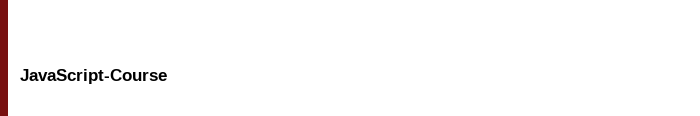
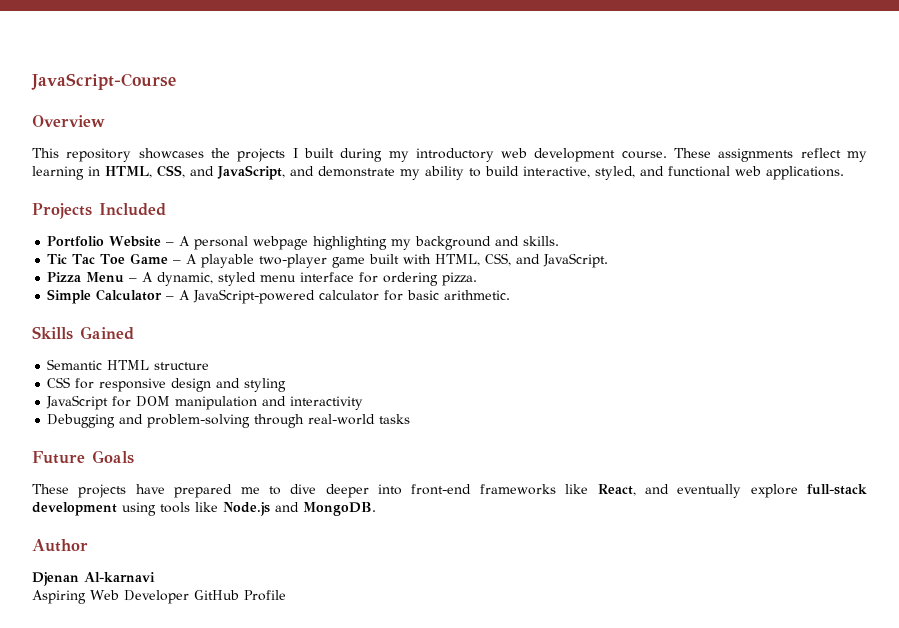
+ Overview
+ This repository showcases the projects I built during my introductory web development course. These assignments reflect my learning in HTML, CSS, and JavaScript, and demonstrate my ability to build interactive, styled, and functional web applications.
+ Projects Included
+ Portfolio Website – A personal webpage highlighting my background and skills.
+ Tic Tac Toe Game – A playable two-player game built with HTML, CSS, and JavaScript.
+ Pizza Menu – A dynamic, styled menu interface for ordering pizza.
+ Simple Calculator – A JavaScript-powered calculator for basic arithmetic.
+ Skills Gained
+ Semantic HTML structure
+ CSS for responsive design and styling
+ JavaScript for DOM manipulation and interactivity
+ Debugging and problem-solving through real-world tasks
+ Future Goals
+ These projects have prepared me to dive deeper into front-end frameworks like React, and eventually explore full-stack development using tools like Node.js and MongoDB.
+ Author
+ Djenan Al-karnavi
+ Aspiring Web Developer GitHub Profile

